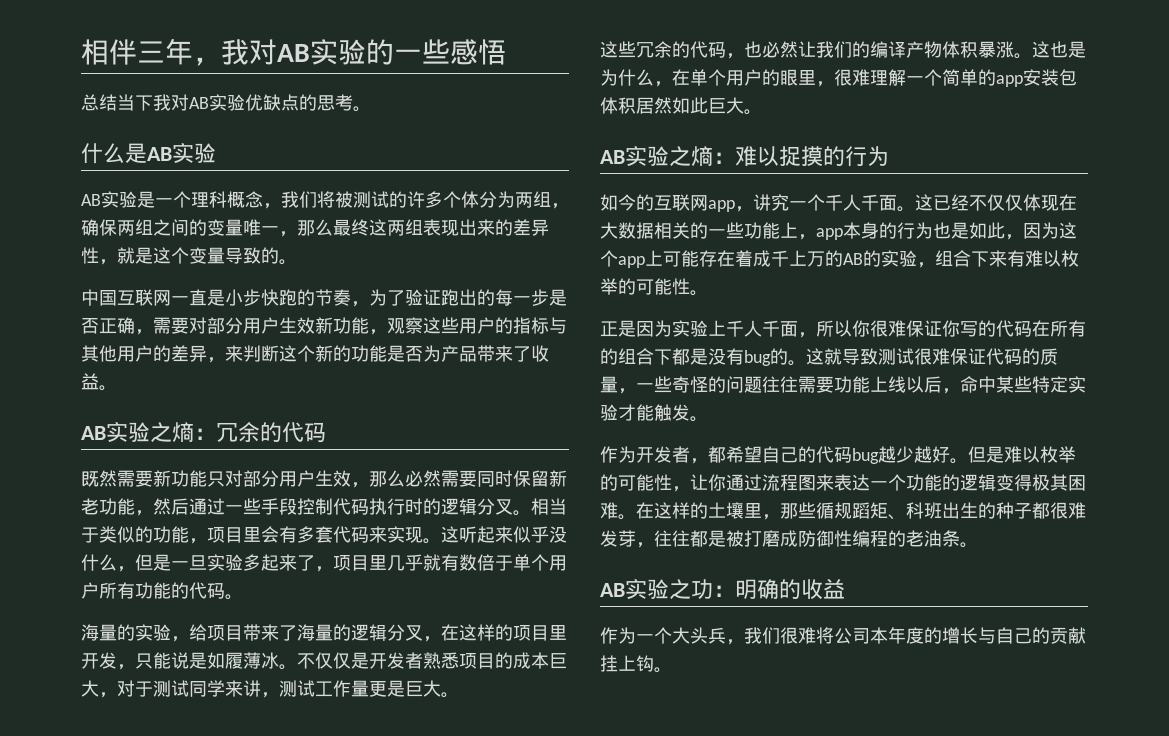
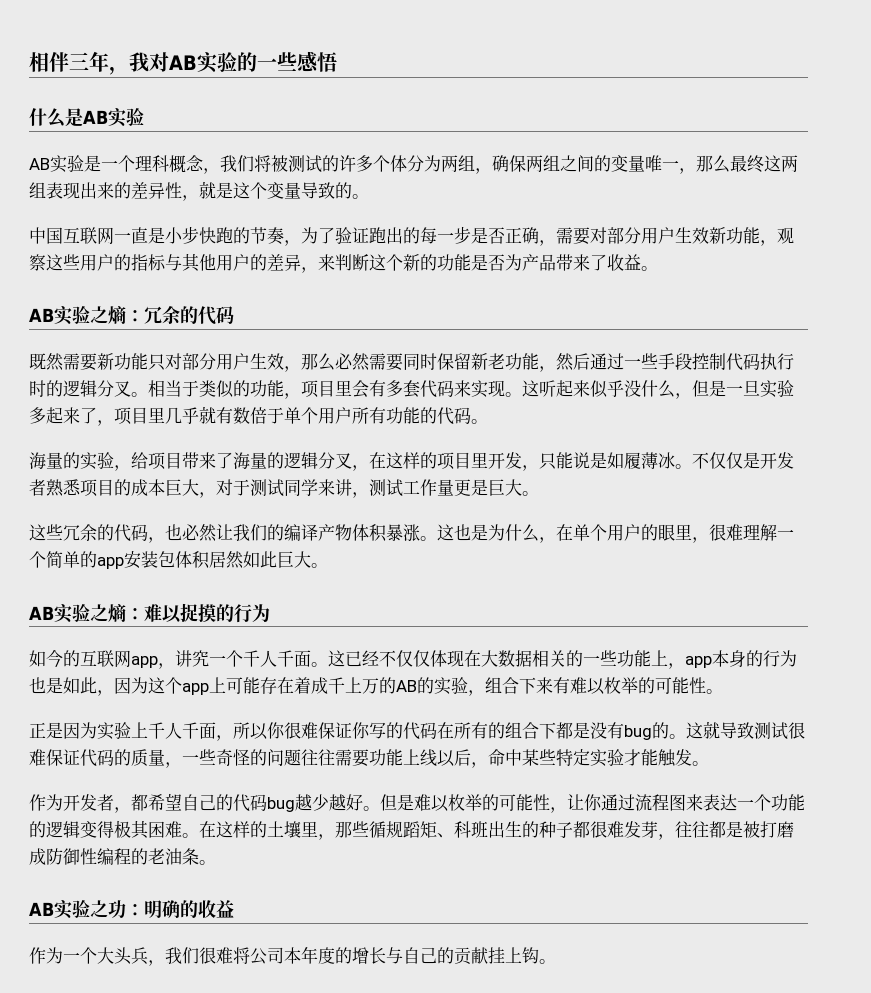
- 总结当下我对AB实验优缺点的思考。

